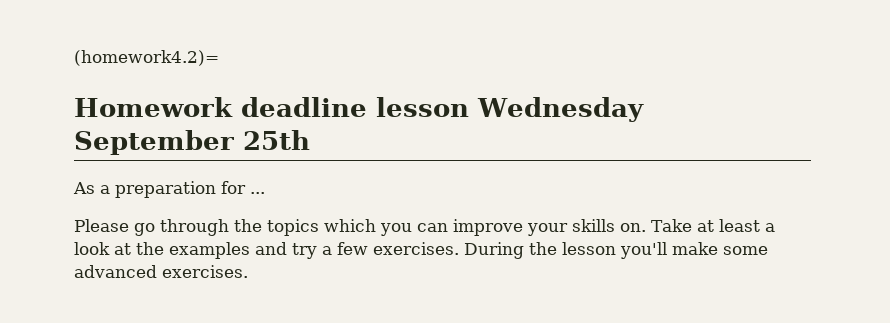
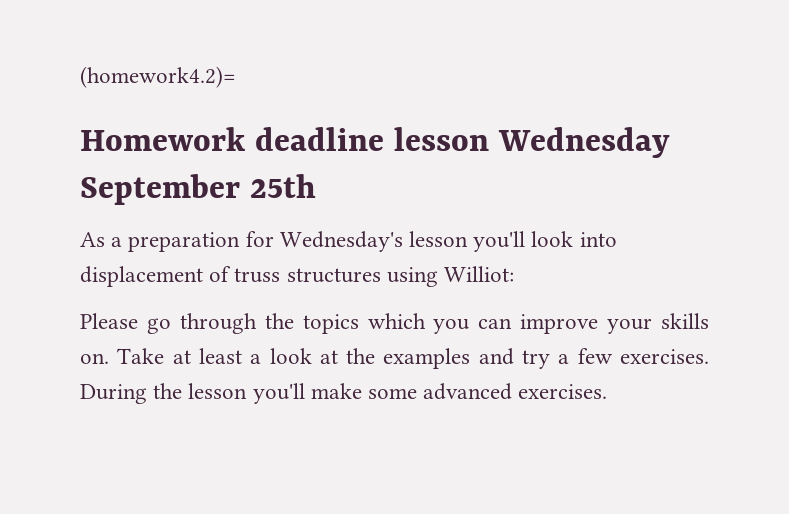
- As a preparation for ...
+ As a preparation for Wednesday's lesson you'll look into displacement of truss structures using Williot:

